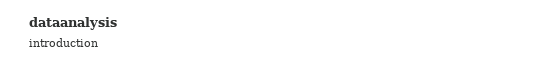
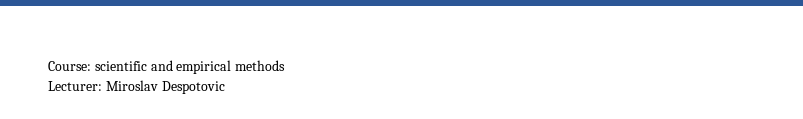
- dataanalysis
- introduction
+ Course: scientific and empirical methods
+ Lecturer: Miroslav Despotovic

